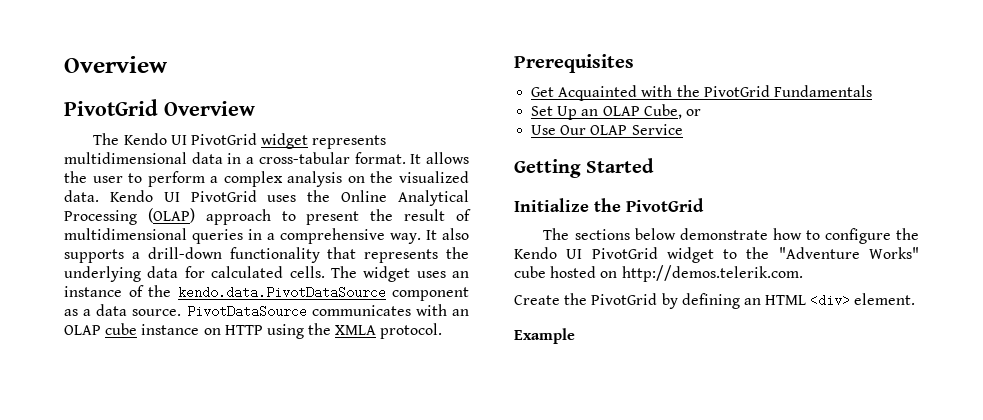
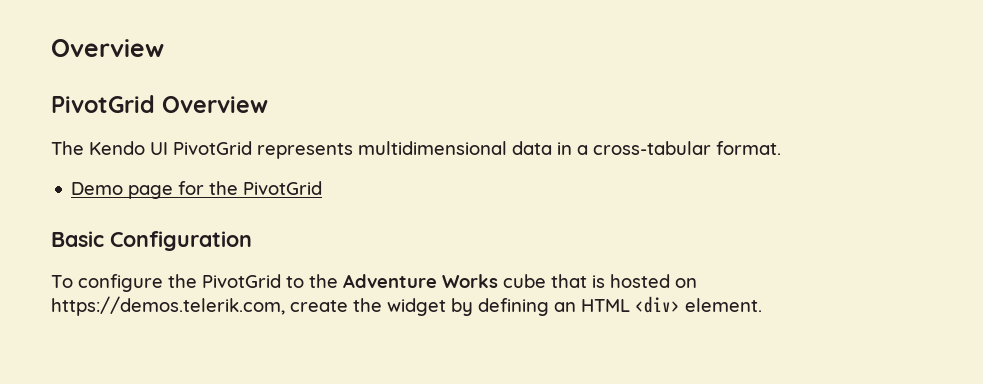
- The Kendo UI PivotGrid widget represents multidimensional data in a cross-tabular format. It allows the user to perform a complex analysis on the visualized data. Kendo UI PivotGrid uses the Online Analytical Processing (OLAP) approach to present the result of multidimensional queries in a comprehensive way. It also supports a drill-down functionality that represents the underlying data for calculated cells. The widget uses an instance of the kendo.data.PivotDataSource component as a data source. PivotDataSource communicates with an OLAP cube instance on HTTP using the XMLA protocol.
- Prerequisites
- Get Acquainted with the PivotGrid Fundamentals
- Set Up an OLAP Cube, or
- Use Our OLAP Service
- Getting Started
- Initialize the PivotGrid
- The sections below demonstrate how to configure the Kendo UI PivotGrid widget to the "Adventure Works" cube hosted on http://demos.telerik.com.
- Create the PivotGrid by defining an HTML <div> element.
+ The Kendo UI PivotGrid represents multidimensional data in a cross-tabular format.
+ Demo page for the PivotGrid
+ Basic Configuration
+ To configure the PivotGrid to the Adventure Works cube that is hosted on https://demos.telerik.com, create the widget by defining an HTML <div> element.
- Example

